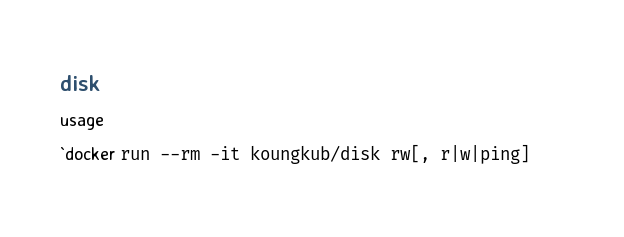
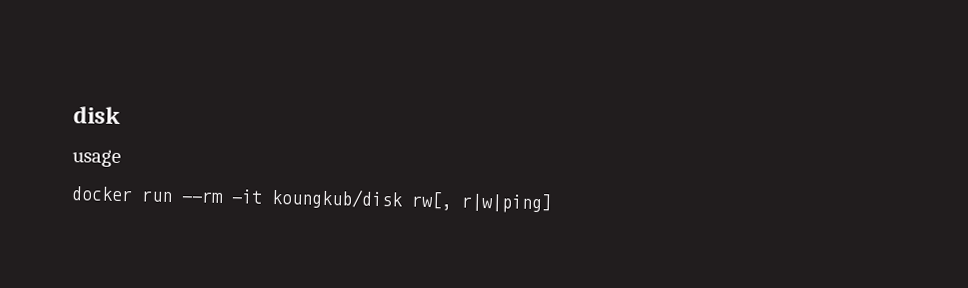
- `docker run --rm -it koungkub/disk rw[, r|w|ping]
+ docker run --rm -it koungkub/disk rw[, r|w|ping]

